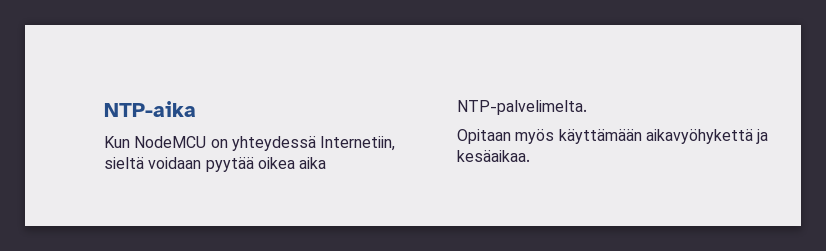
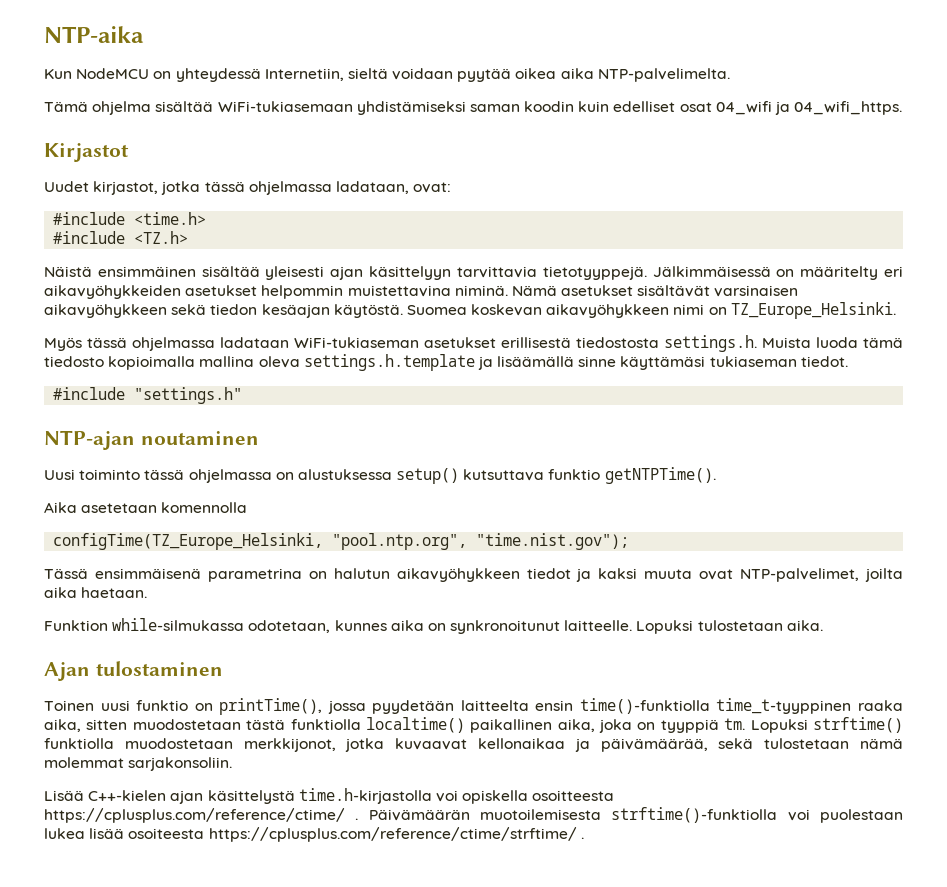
- Opitaan myös käyttämään aikavyöhykettä ja kesäaikaa.
+ Tämä ohjelma sisältää WiFi-tukiasemaan yhdistämiseksi saman koodin kuin edelliset osat 04_wifi ja 04_wifi_https.
+ Kirjastot
+ Uudet kirjastot, jotka tässä ohjelmassa ladataan, ovat:
+ #include <time.h>
+ #include <TZ.h>
+ Näistä ensimmäinen sisältää yleisesti ajan käsittelyyn tarvittavia tietotyyppejä. Jälkimmäisessä on määritelty eri aikavyöhykkeiden asetukset helpommin muistettavina niminä. Nämä asetukset sisältävät varsinaisen aikavyöhykkeen sekä tiedon kesäajan käytöstä. Suomea koskevan aikavyöhykkeen nimi on TZ_Europe_Helsinki.
+ Myös tässä ohjelmassa ladataan WiFi-tukiaseman asetukset erillisestä tiedostosta settings.h. Muista luoda tämä tiedosto kopioimalla mallina oleva settings.h.template ja lisäämällä sinne käyttämäsi tukiaseman tiedot.
+ #include "settings.h"
+ NTP-ajan noutaminen
+ Uusi toiminto tässä ohjelmassa on alustuksessa setup() kutsuttava funktio getNTPTime().
+ Aika asetetaan komennolla
+ configTime(TZ_Europe_Helsinki, "pool.ntp.org", "time.nist.gov");
+ Tässä ensimmäisenä parametrina on halutun aikavyöhykkeen tiedot ja kaksi muuta ovat NTP-palvelimet, joilta aika haetaan.
+ Funktion while-silmukassa odotetaan, kunnes aika on synkronoitunut laitteelle. Lopuksi tulostetaan aika.
+ Ajan tulostaminen
+ Toinen uusi funktio on printTime(), jossa pyydetään laitteelta ensin time()-funktiolla time_t-tyyppinen raaka aika, sitten muodostetaan tästä funktiolla localtime() paikallinen aika, joka on tyyppiä tm. Lopuksi strftime() funktiolla muodostetaan merkkijonot, jotka kuvaavat kellonaikaa ja päivämäärää, sekä tulostetaan nämä molemmat sarjakonsoliin.
+ Lisää C++-kielen ajan käsittelystä time.h-kirjastolla voi opiskella osoitteesta https://cplusplus.com/reference/ctime/ . Päivämäärän muotoilemisesta strftime()-funktiolla voi puolestaan lukea lisää osoiteesta https://cplusplus.com/reference/ctime/strftime/ .

